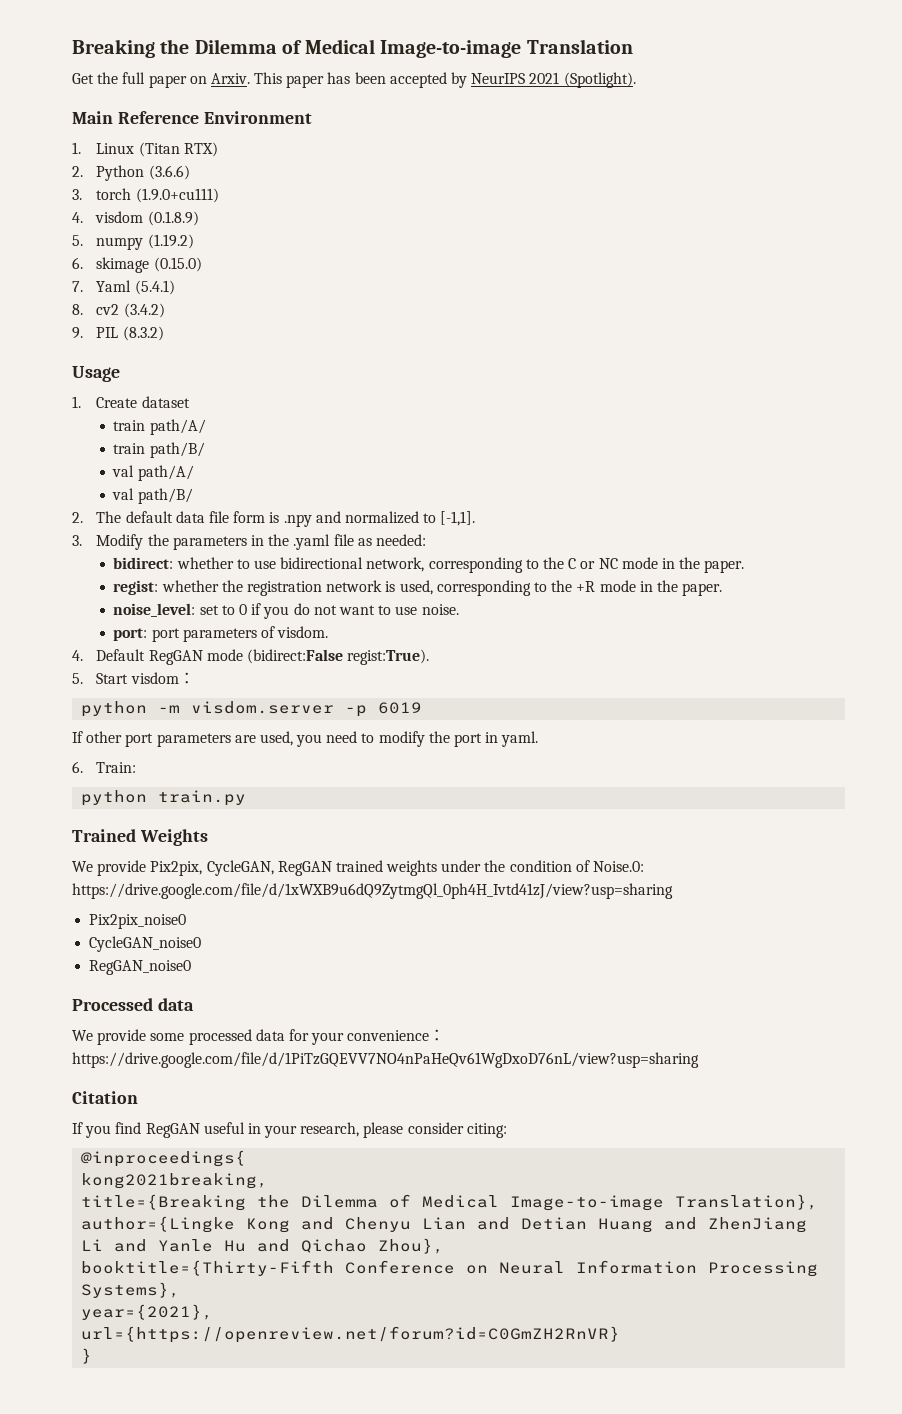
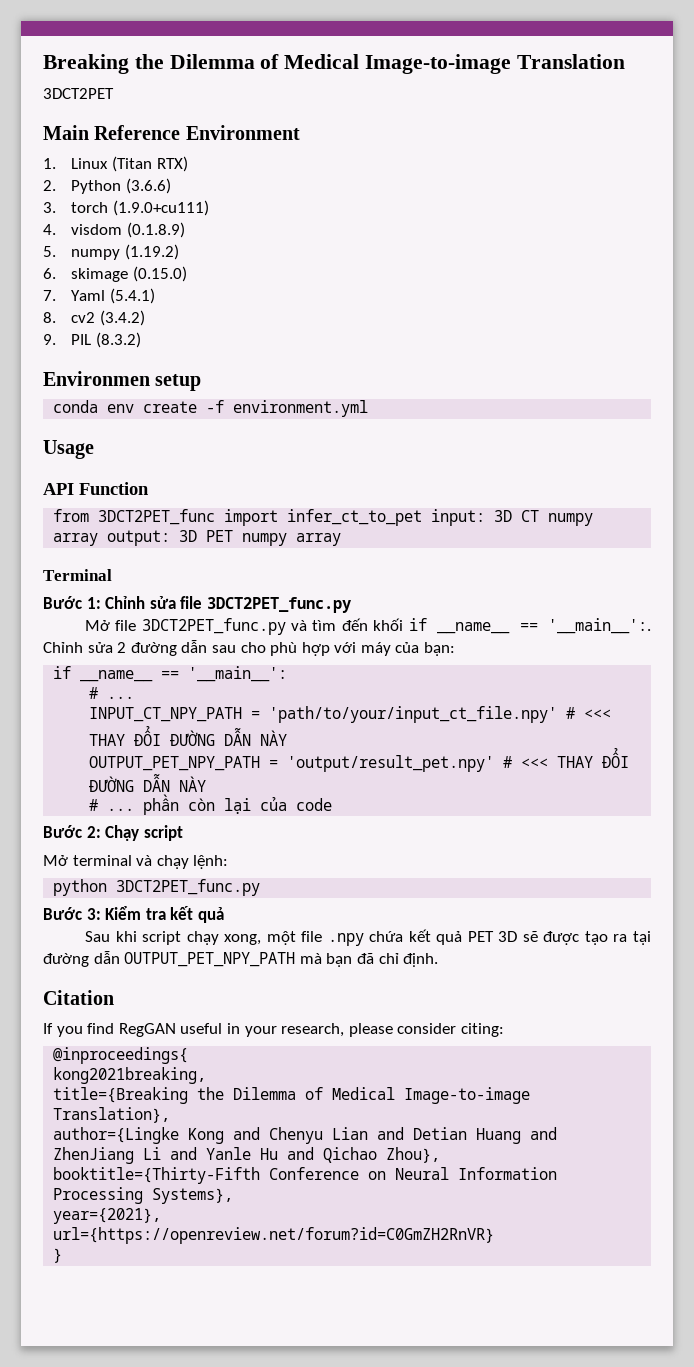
- Get the full paper on Arxiv. This paper has been accepted by NeurIPS 2021 (Spotlight).
+ 3DCT2PET
+ Environmen setup
+ conda env create -f environment.yml
  Usage
- 1. Create dataset
- train path/A/
- train path/B/
- val path/A/
- val path/B/
- 2. The default data file form is .npy and normalized to [-1,1].
- 3. Modify the parameters in the .yaml file as needed:
- bidirect: whether to use bidirectional network, corresponding to the C or NC mode in the paper.
- regist: whether the registration network is used, corresponding to the +R mode in the paper.
- noise_level: set to 0 if you do not want to use noise.
- port: port parameters of visdom.
- 4. Default RegGAN mode (bidirect:False regist:True).
- 5. Start visdom：
- python -m visdom.server -p 6019
- If other port parameters are used, you need to modify the port in yaml.
- 6. Train:
- python train.py
- Trained Weights
- We provide Pix2pix, CycleGAN, RegGAN trained weights under the condition of Noise.0: https://drive.google.com/file/d/1xWXB9u6dQ9ZytmgQl_0ph4H_Ivtd41zJ/view?usp=sharing
- Pix2pix_noise0
- CycleGAN_noise0
- RegGAN_noise0
- Processed data
- We provide some processed data for your convenience：https://drive.google.com/file/d/1PiTzGQEVV7NO4nPaHeQv61WgDxoD76nL/view?usp=sharing
+ API Function
+ from 3DCT2PET_func import infer_ct_to_pet input: 3D CT numpy array output: 3D PET numpy array
+ Terminal
+ Bước 1: Chỉnh sửa file 3DCT2PET_func.py
+ Mở file 3DCT2PET_func.py và tìm đến khối if __name__ == '__main__':. Chỉnh sửa 2 đường dẫn sau cho phù hợp với máy của bạn:
+ if __name__ == '__main__':
+ # ...
+ INPUT_CT_NPY_PATH = 'path/to/your/input_ct_file.npy' # <<< THAY ĐỔI ĐƯỜNG DẪN NÀY
+ OUTPUT_PET_NPY_PATH = 'output/result_pet.npy' # <<< THAY ĐỔI ĐƯỜNG DẪN NÀY
+ # ... phần còn lại của code
+ Bước 2: Chạy script
+ Mở terminal và chạy lệnh:
+ python 3DCT2PET_func.py
+ Bước 3: Kiểm tra kết quả
+ Sau khi script chạy xong, một file .npy chứa kết quả PET 3D sẽ được tạo ra tại đường dẫn OUTPUT_PET_NPY_PATH mà bạn đã chỉ định.

